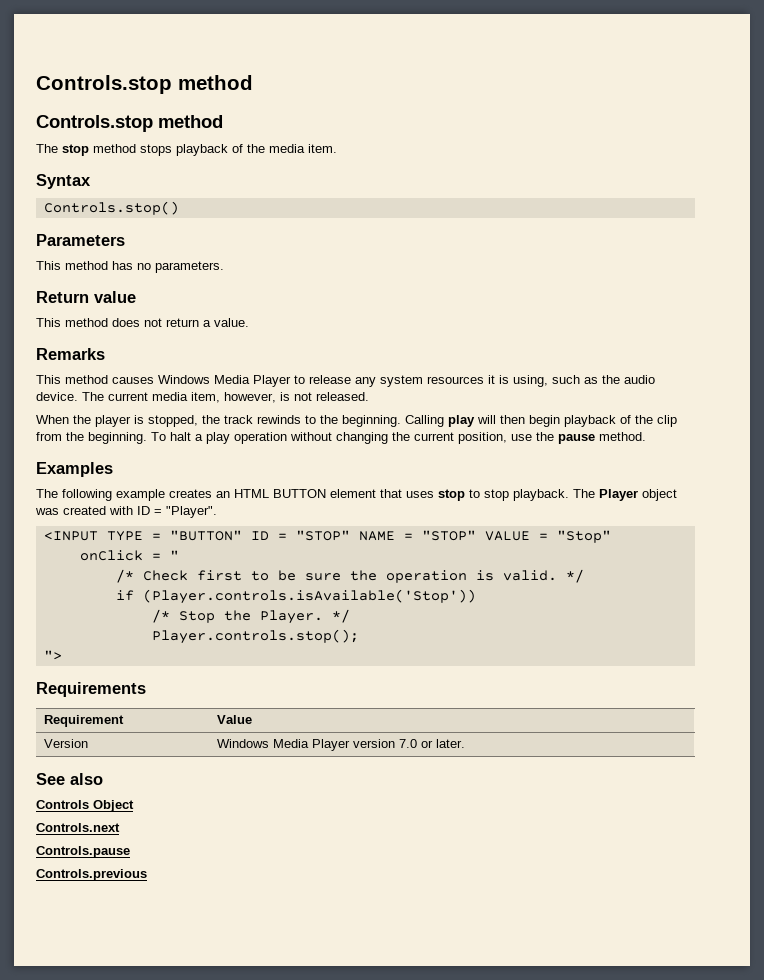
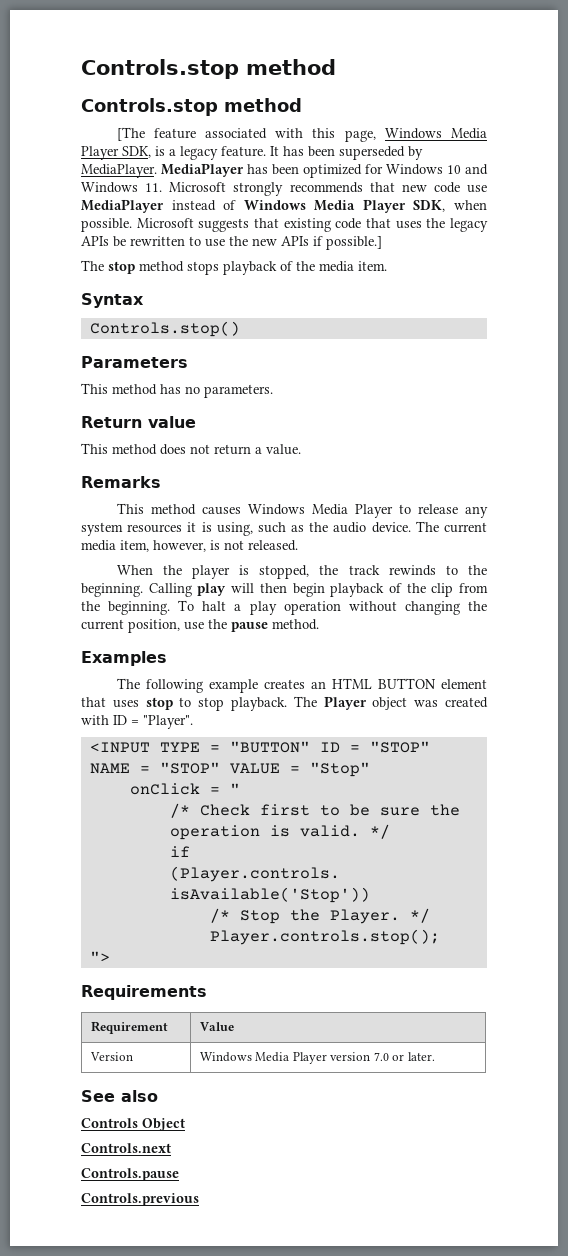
+ [The feature associated with this page, Windows Media Player SDK, is a legacy feature. It has been superseded by MediaPlayer. MediaPlayer has been optimized for Windows 10 and Windows 11. Microsoft strongly recommends that new code use MediaPlayer instead of Windows Media Player SDK, when possible. Microsoft suggests that existing code that uses the legacy APIs be rewritten to use the new APIs if possible.]

